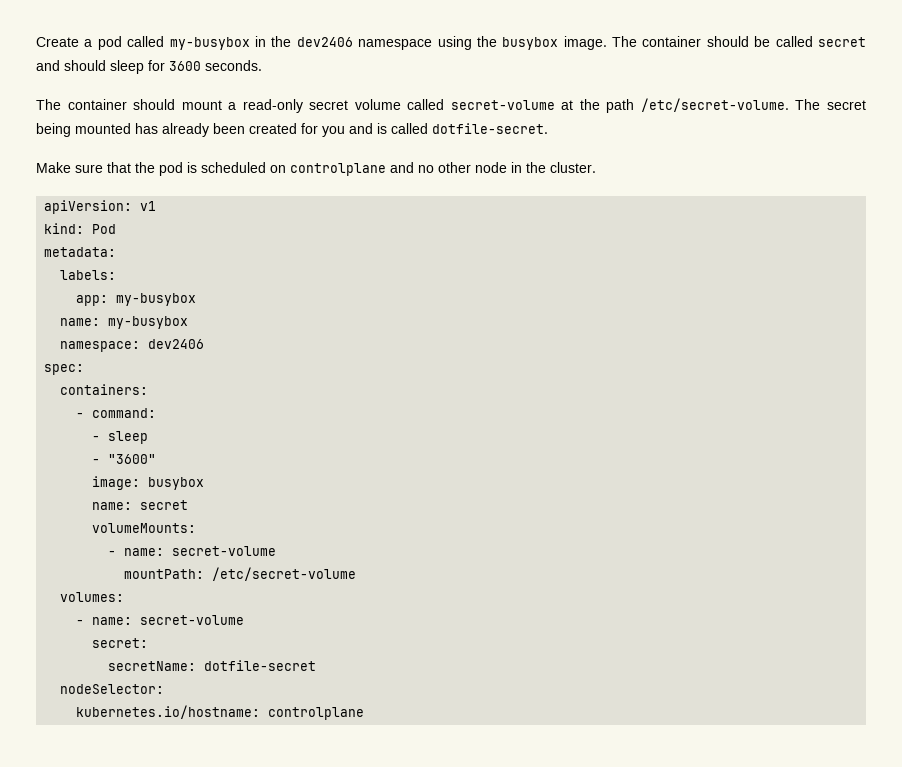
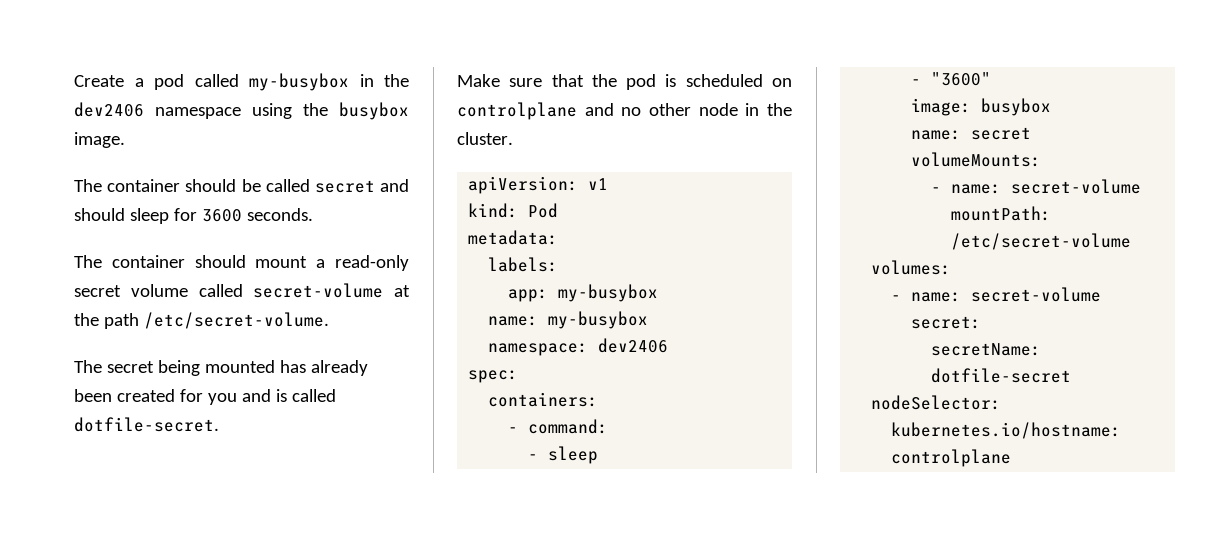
- Create a pod called my-busybox in the dev2406 namespace using the busybox image. The container should be called secret and should sleep for 3600 seconds.
+ Create a pod called my-busybox in the dev2406 namespace using the busybox image.
+ The container should be called secret and should sleep for 3600 seconds.
- The container should mount a read-only secret volume called secret-volume at the path /etc/secret-volume. The secret being mounted has already been created for you and is called dotfile-secret.
+ The container should mount a read-only secret volume called secret-volume at the path /etc/secret-volume.
+ The secret being mounted has already been created for you and is called dotfile-secret.

